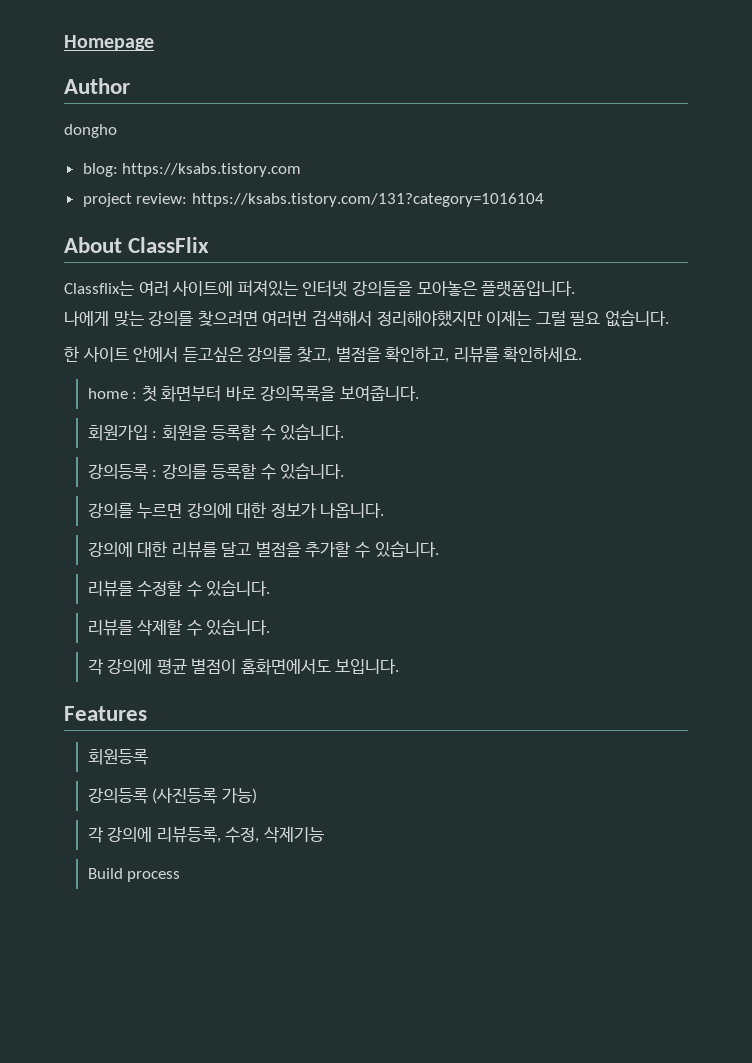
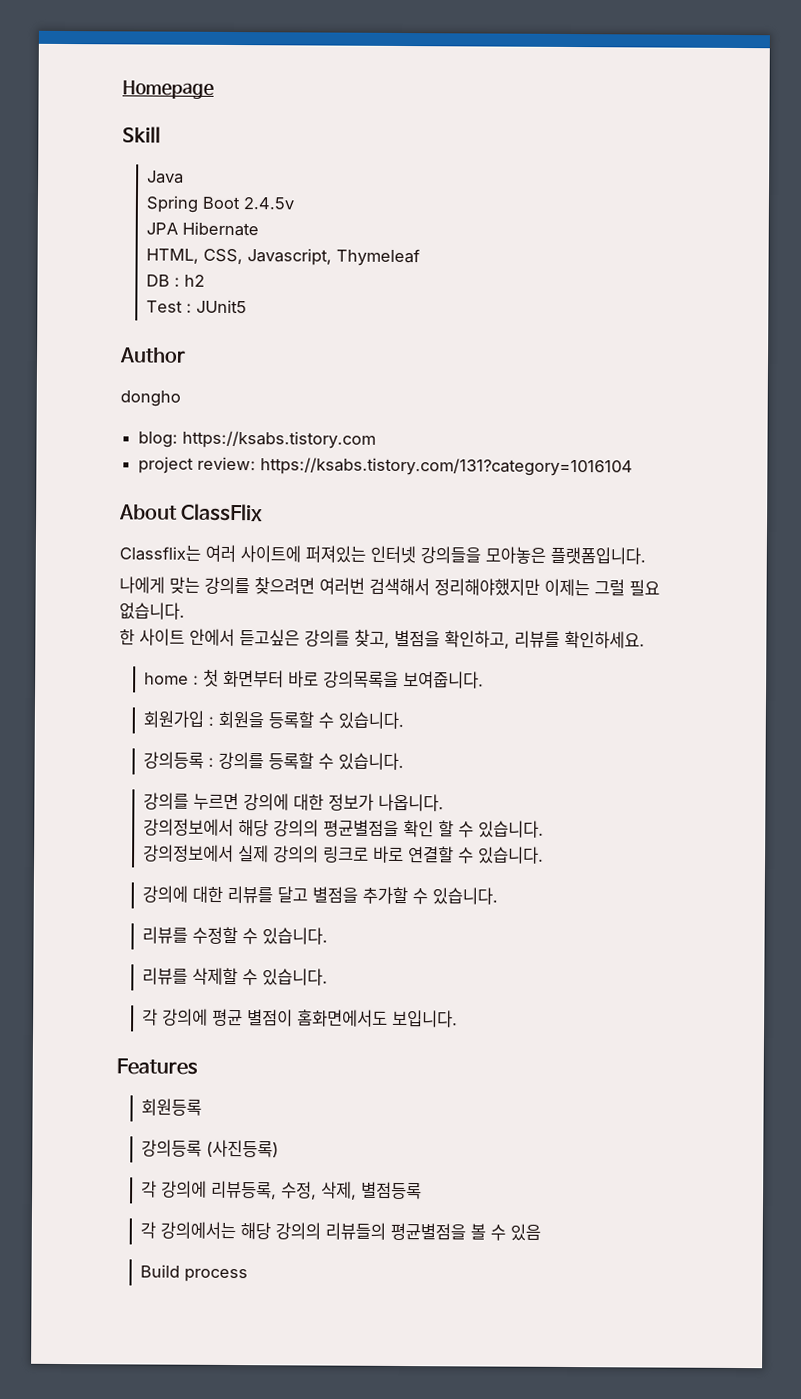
+ Skill
+ Java
+ Spring Boot 2.4.5v
+ JPA Hibernate
+ HTML, CSS, Javascript, Thymeleaf
+ DB : h2
+ Test : JUnit5
+ 강의정보에서 해당 강의의 평균별점을 확인 할 수 있습니다.
+ 강의정보에서 실제 강의의 링크로 바로 연결할 수 있습니다.
- 강의등록 (사진등록 가능)
+ 강의등록 (사진등록)
- 각 강의에 리뷰등록, 수정, 삭제기능
+ 각 강의에 리뷰등록, 수정, 삭제, 별점등록
+ 각 강의에서는 해당 강의의 리뷰들의 평균별점을 볼 수 있음

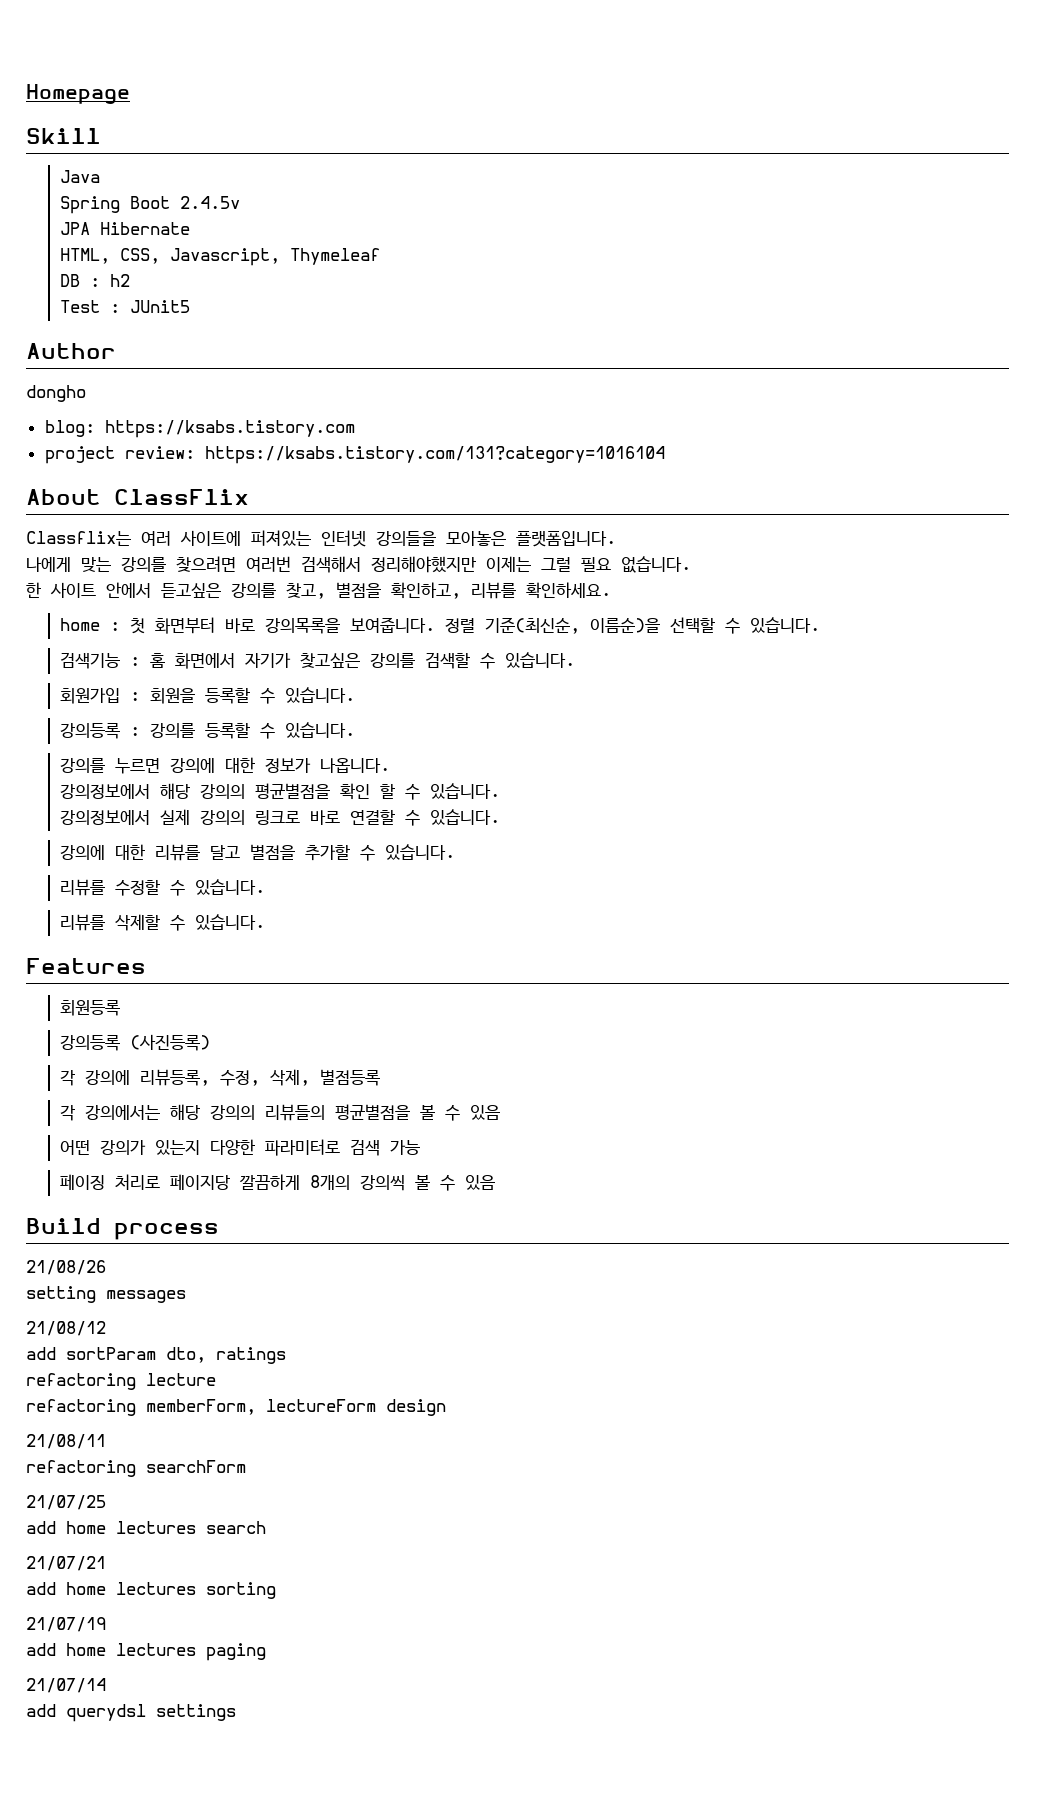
+ 정렬 기준(최신순, 이름순)을 선택할 수 있습니다.
+ 검색기능 : 홈 화면에서 자기가 찾고싶은 강의를 검색할 수 있습니다.
- 각 강의에 평균 별점이 홈화면에서도 보입니다.
+ 어떤 강의가 있는지 다양한 파라미터로 검색 가능
+ 페이징 처리로 페이지당 깔끔하게 8개의 강의씩 볼 수 있음
  Build process
+ 21/08/26
+ setting messages
+ 21/08/12
+ add sortParam dto, ratings
+ refactoring lecture
+ refactoring memberForm, lectureForm design
+ 21/08/11
+ refactoring searchForm
+ 21/07/25
+ add home lectures search
+ 21/07/21
+ add home lectures sorting
+ 21/07/19
+ add home lectures paging
+ 21/07/14
+ add querydsl settings

